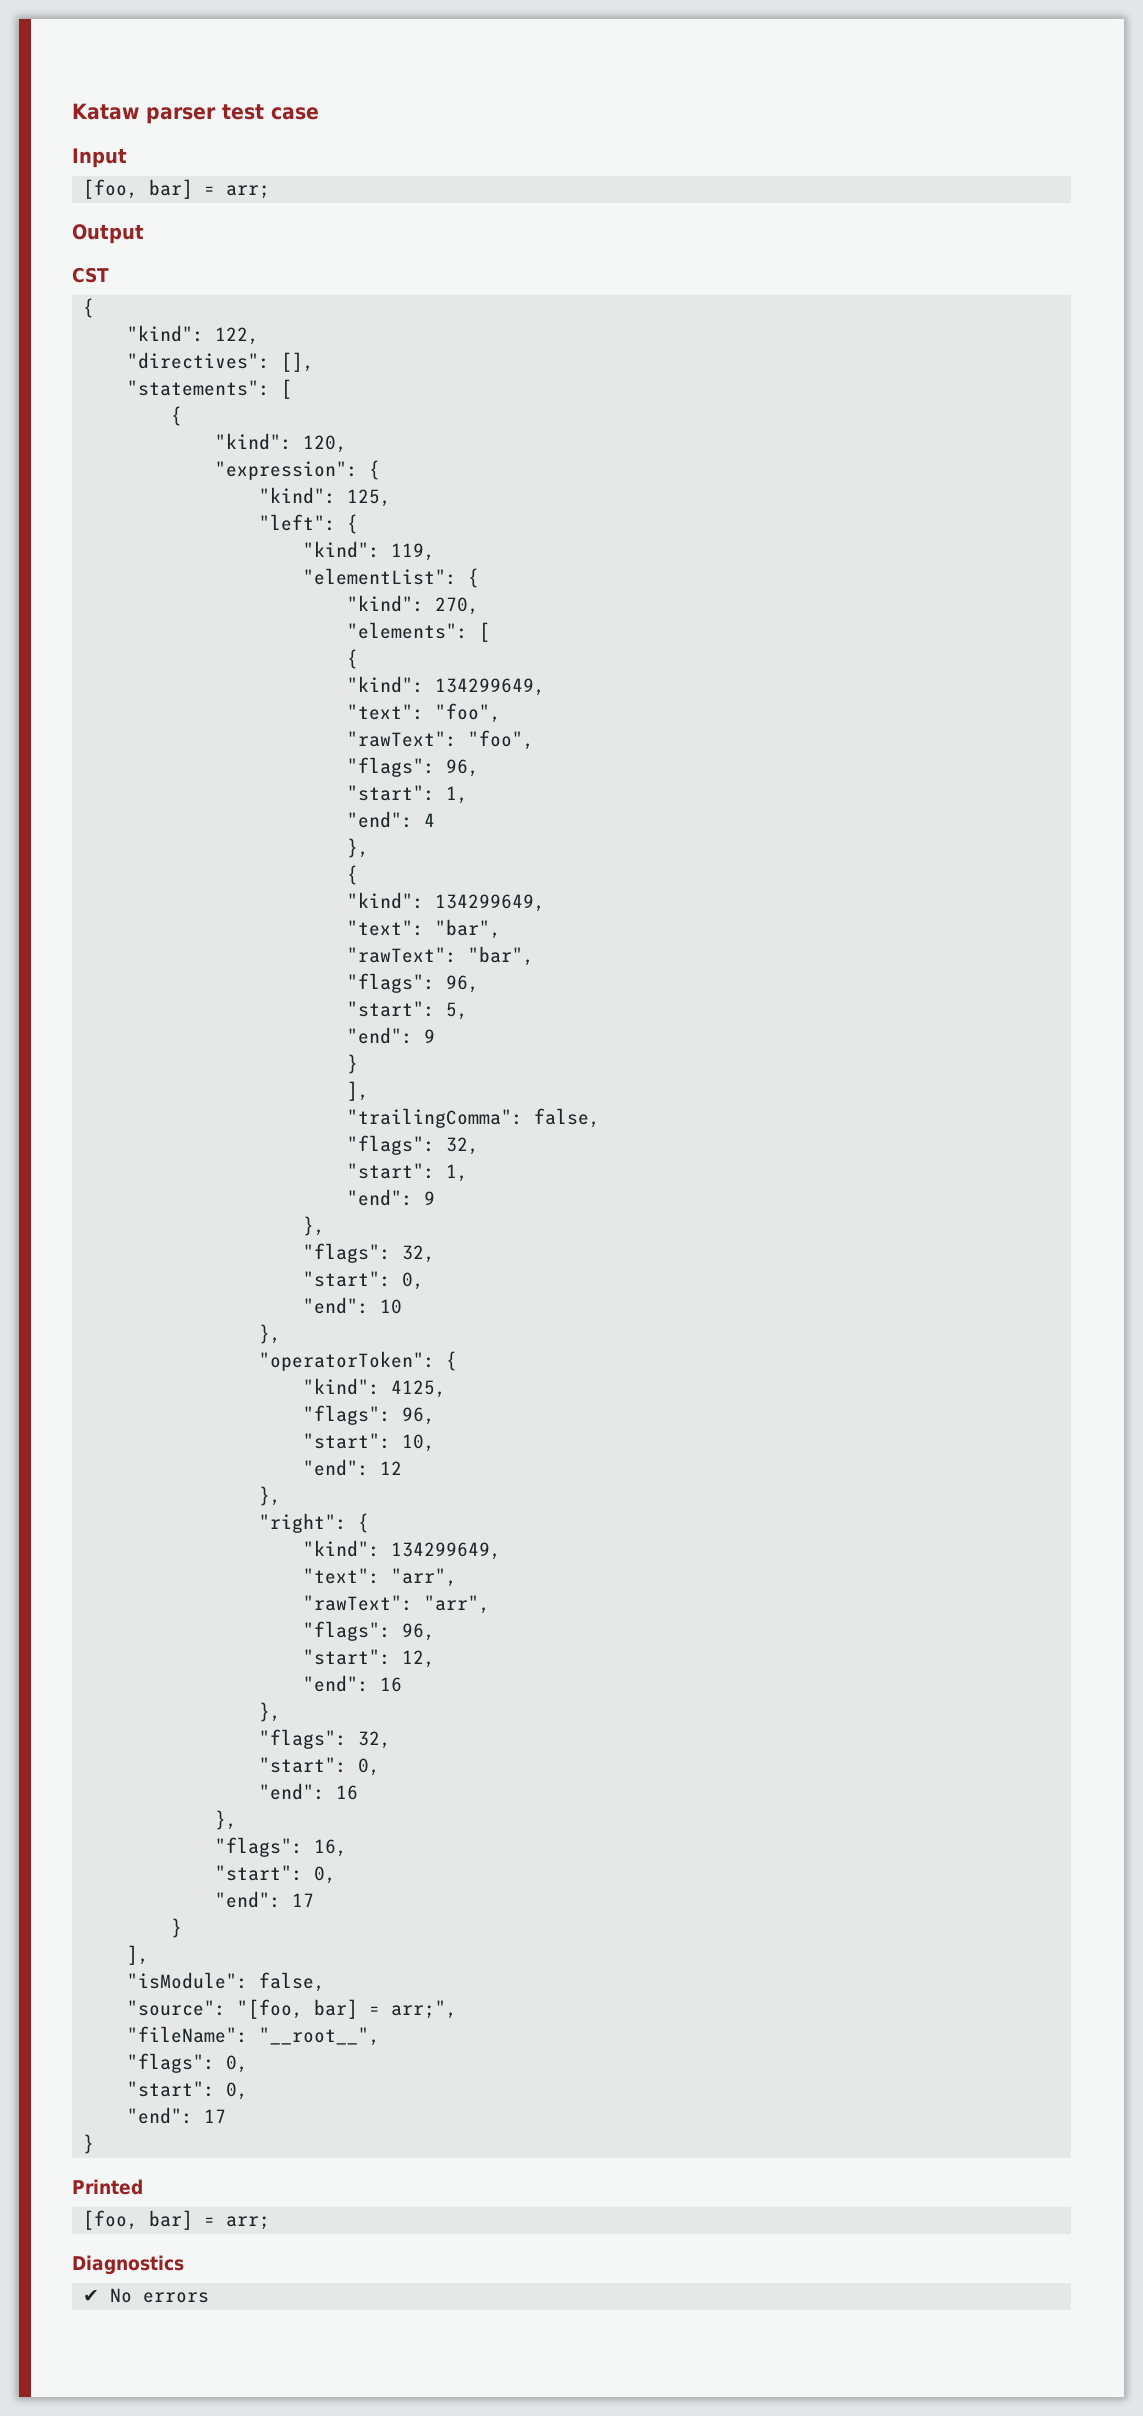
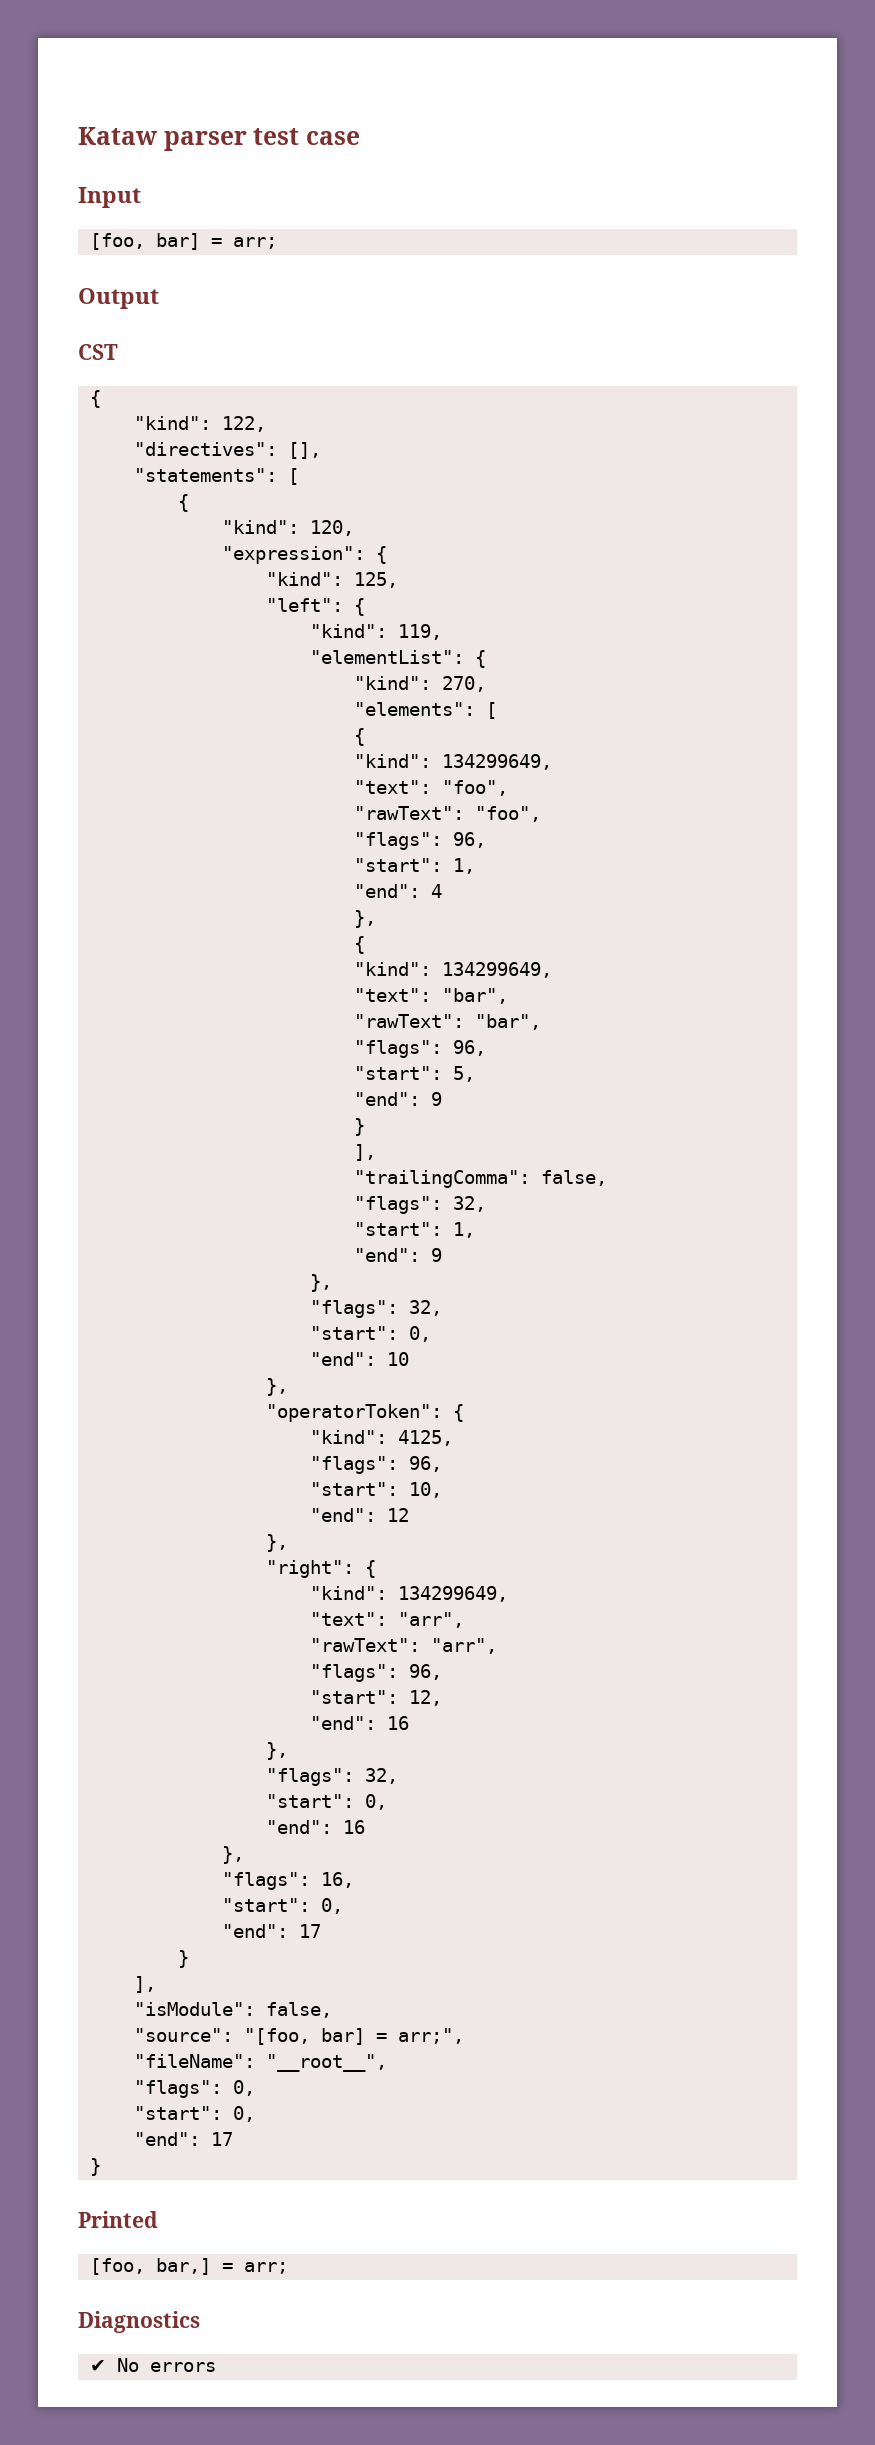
  Printed
- [foo, bar] = arr;
+ [foo, bar,] = arr;

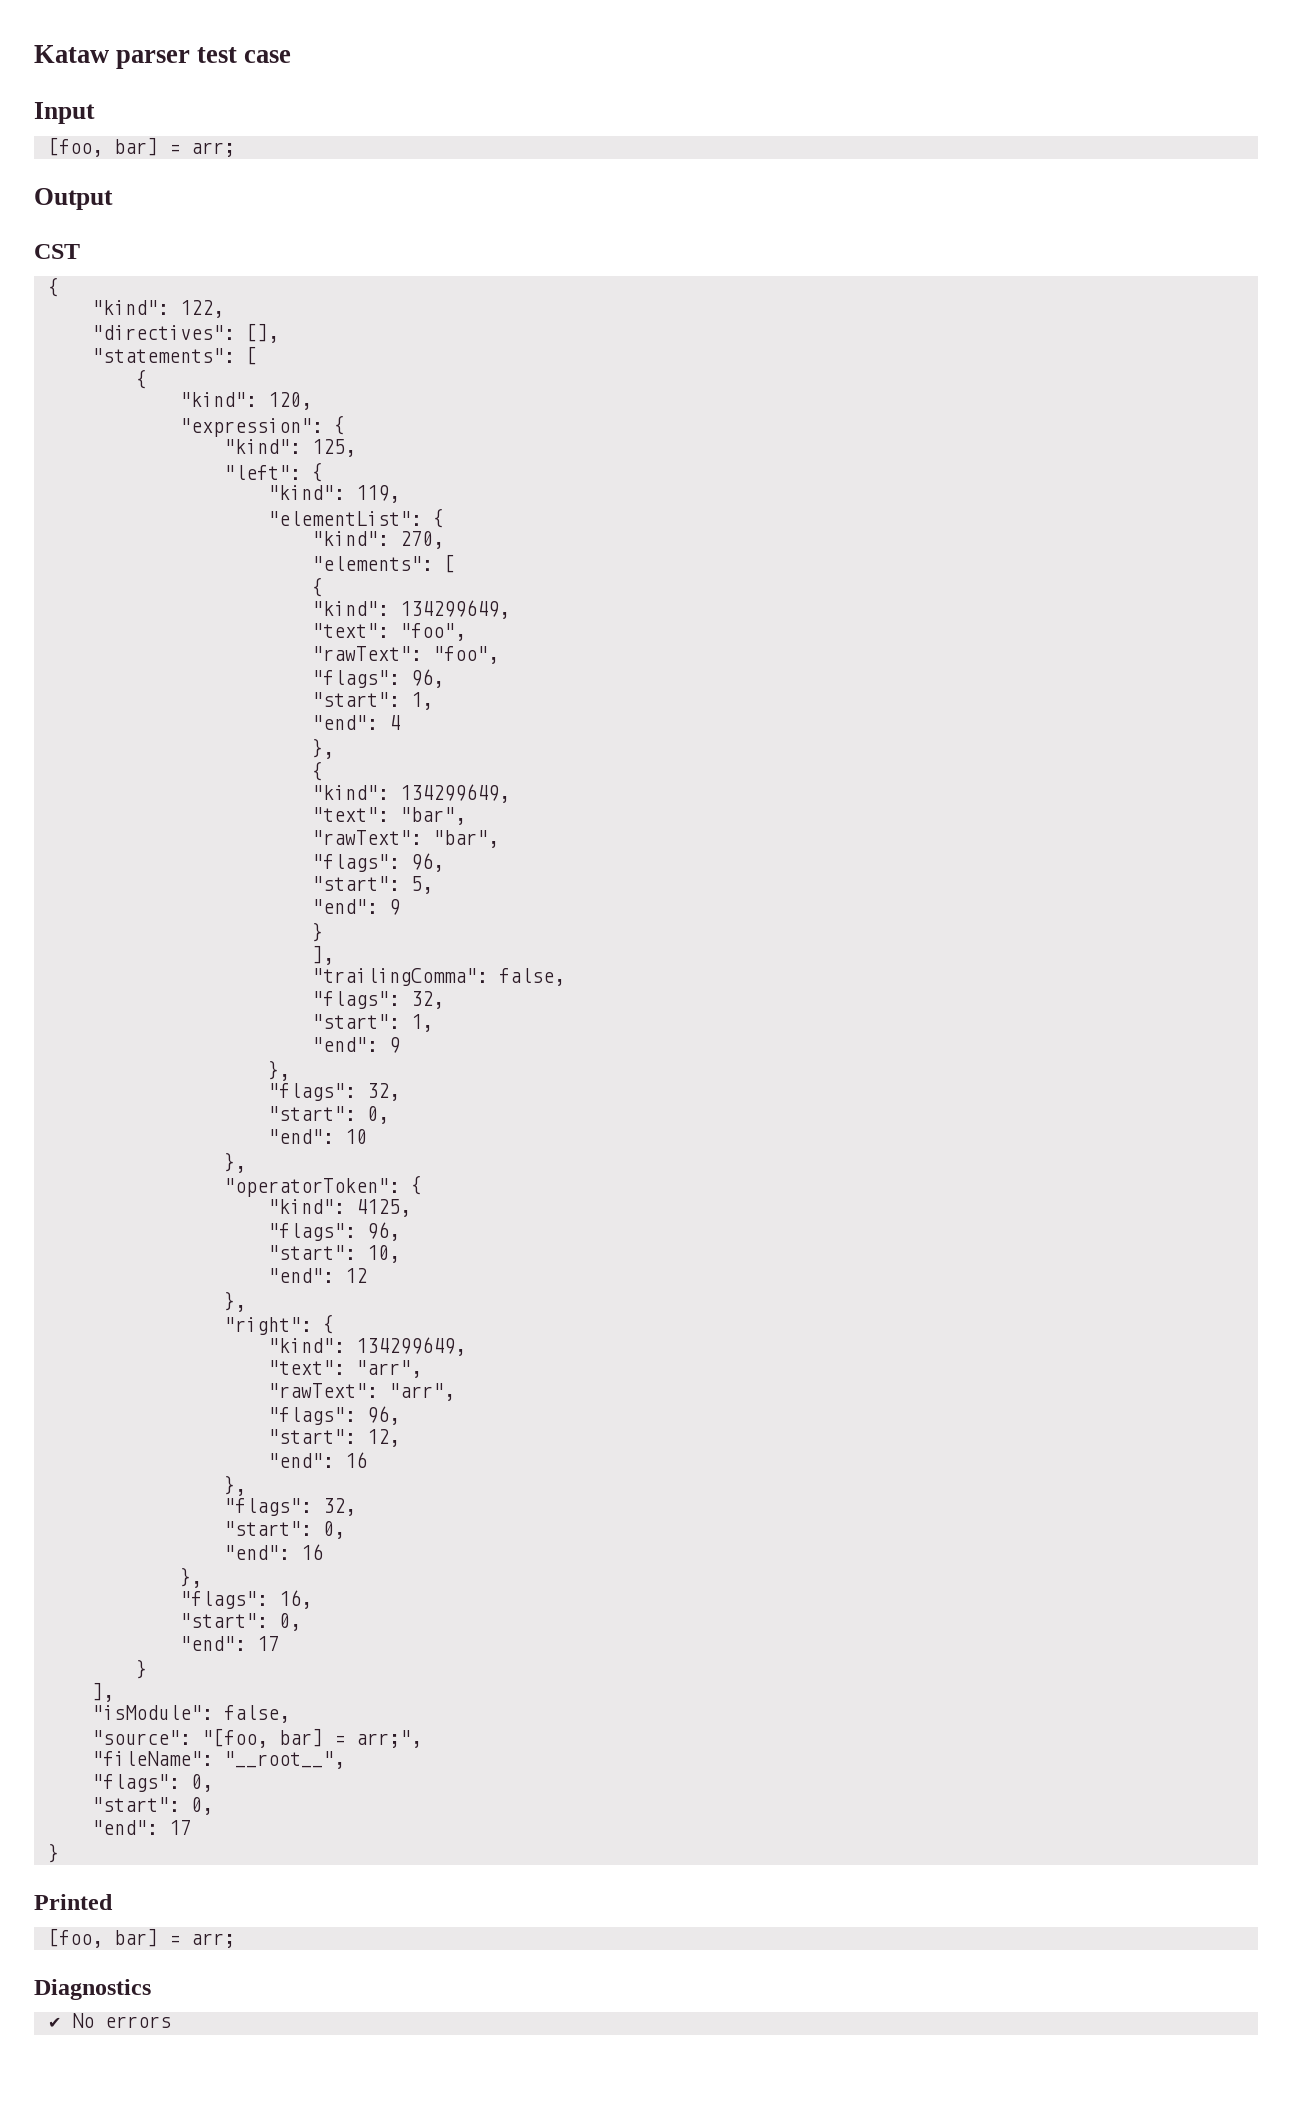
  Printed
- [foo, bar,] = arr;
+ [foo, bar] = arr;

